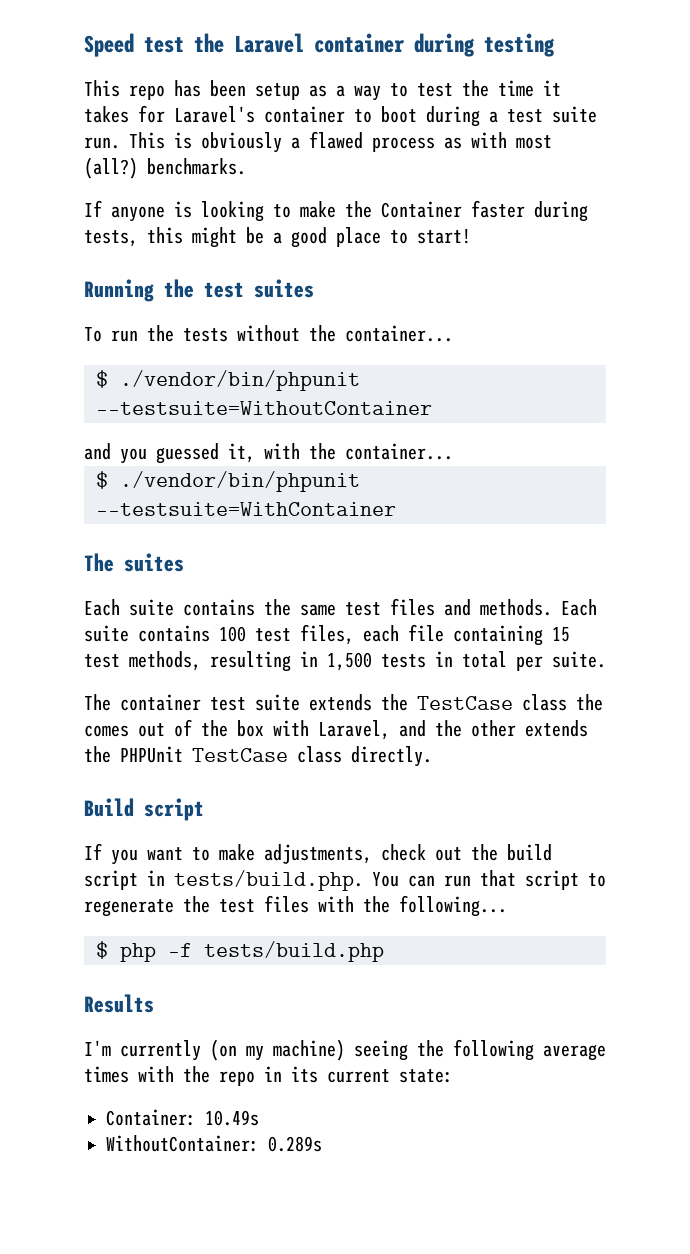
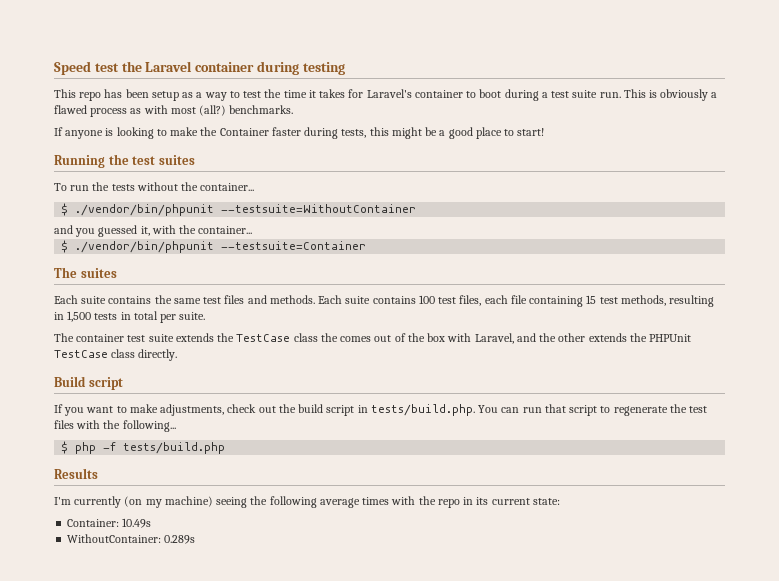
- $ ./vendor/bin/phpunit --testsuite=WithContainer
+ $ ./vendor/bin/phpunit --testsuite=Container

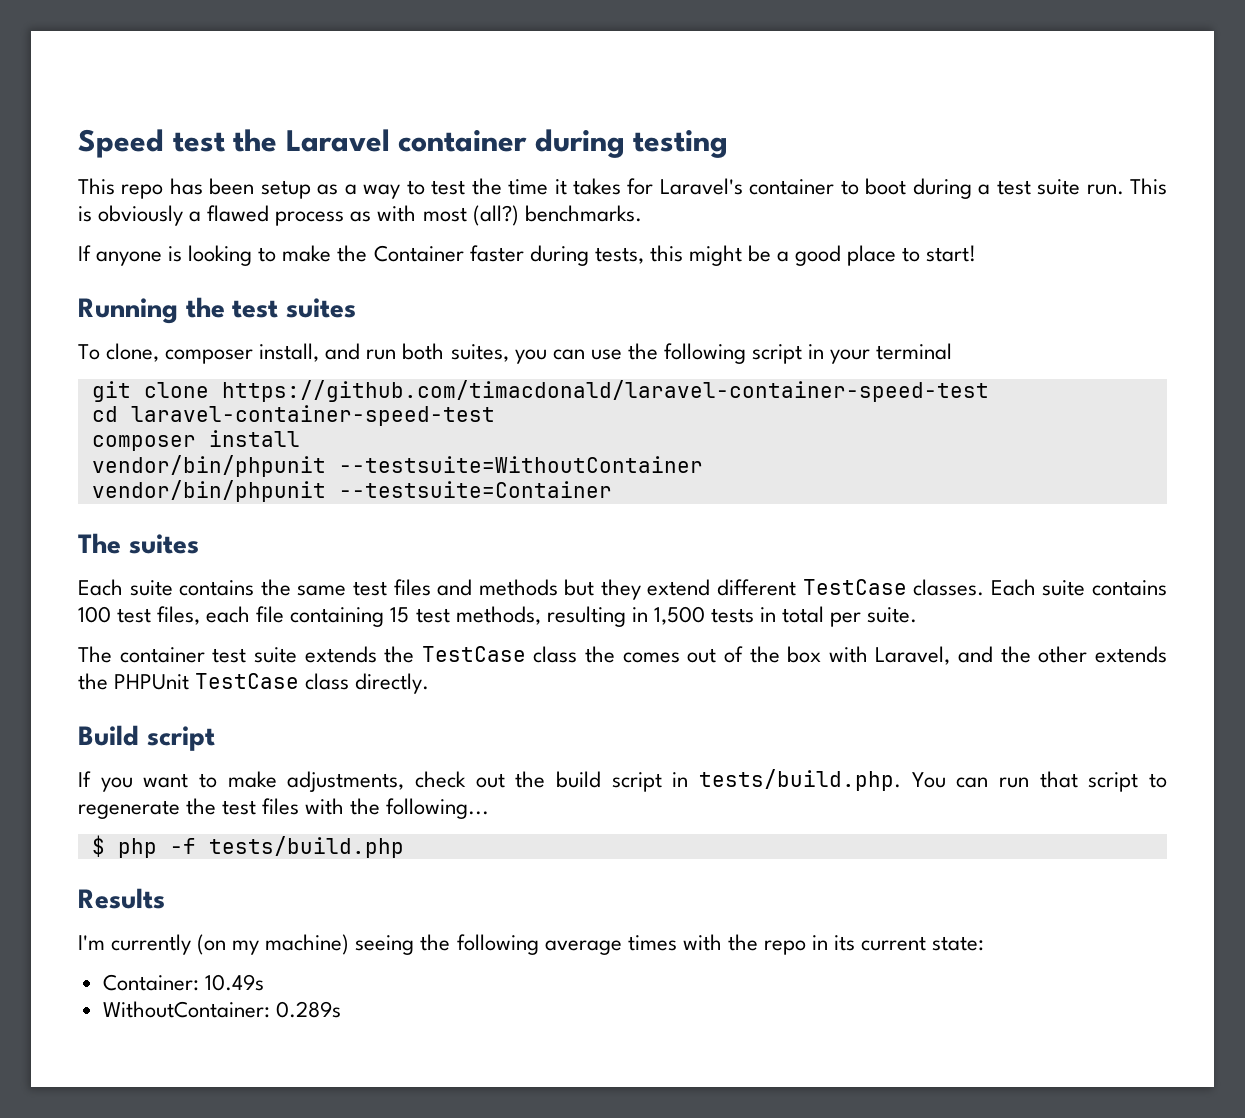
- To run the tests without the container...
- $ ./vendor/bin/phpunit --testsuite=WithoutContainer
- and you guessed it, with the container...
- $ ./vendor/bin/phpunit --testsuite=Container
+ To clone, composer install, and run both suites, you can use the following script in your terminal
+ git clone https://github.com/timacdonald/laravel-container-speed-test
+ cd laravel-container-speed-test
+ composer install
+ vendor/bin/phpunit --testsuite=WithoutContainer
+ vendor/bin/phpunit --testsuite=Container
- Each suite contains the same test files and methods.
+ Each suite contains the same test files and methods but they extend different TestCase classes.

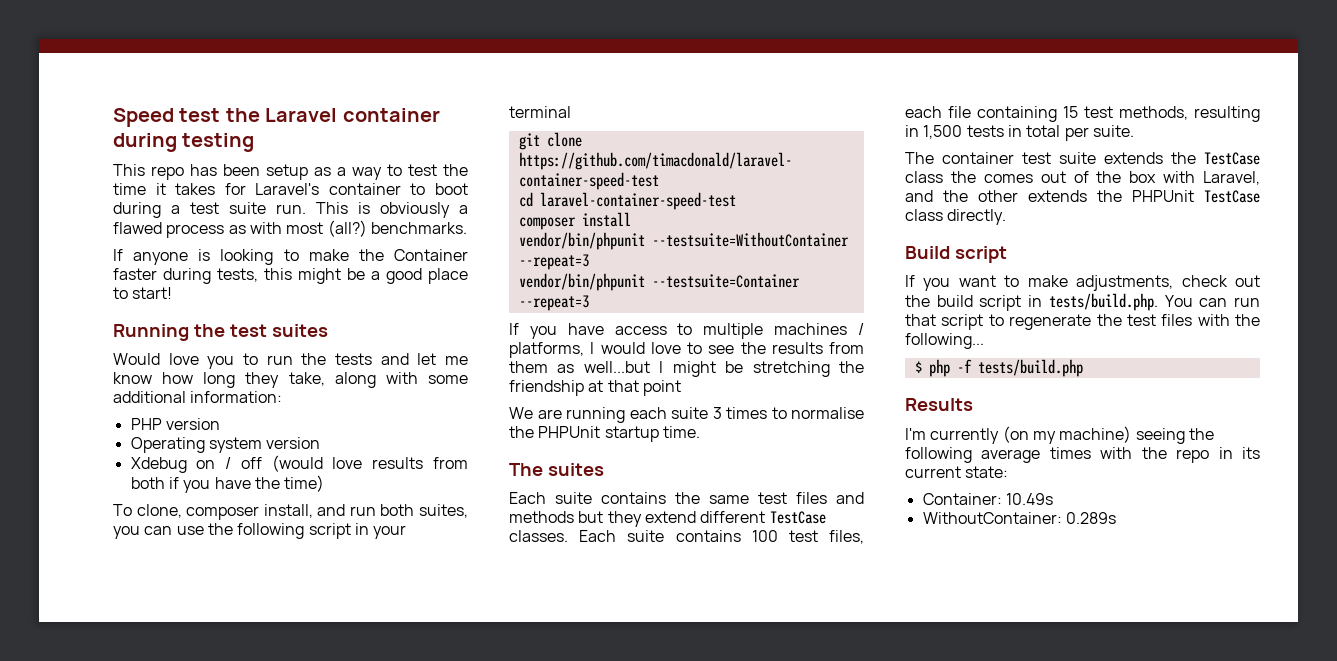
+ Would love you to run the tests and let me know how long they take, along with some additional information:
+ PHP version
+ Operating system version
+ Xdebug on / off (would love results from both if you have the time)
- vendor/bin/phpunit --testsuite=WithoutContainer
+ vendor/bin/phpunit --testsuite=WithoutContainer --repeat=3
- vendor/bin/phpunit --testsuite=Container
+ vendor/bin/phpunit --testsuite=Container --repeat=3
+ If you have access to multiple machines / platforms, I would love to see the results from them as well...but I might be stretching the friendship at that point
+ We are running each suite 3 times to normalise the PHPUnit startup time.

